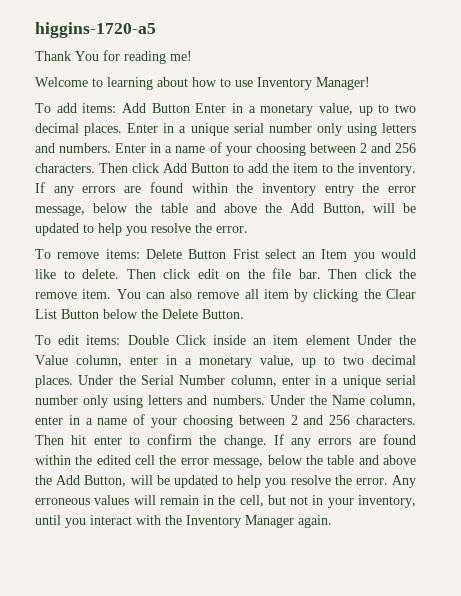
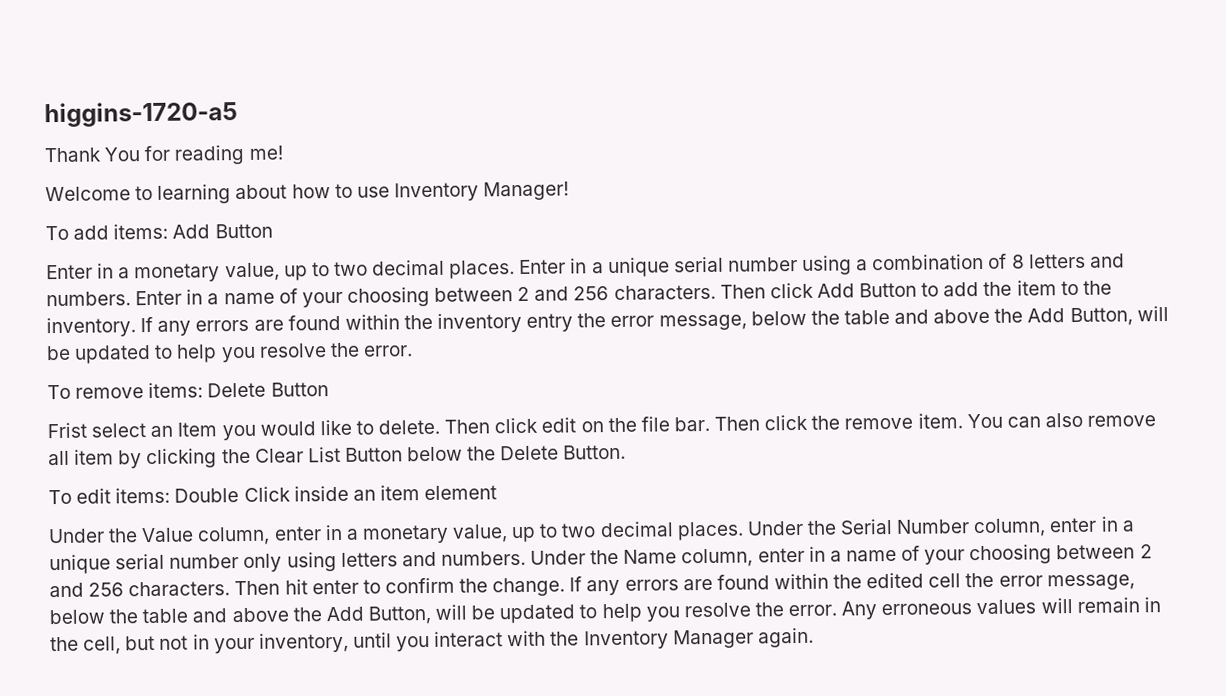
- To add items: Add Button Enter in a monetary value, up to two decimal places.
+ To add items: Add Button
+ Enter in a monetary value, up to two decimal places.
- Enter in a unique serial number only using letters and numbers.
+ Enter in a unique serial number using a combination of 8 letters and numbers.
- To remove items: Delete Button Frist select an Item you would like to delete.
+ To remove items: Delete Button
+ Frist select an Item you would like to delete.
- To edit items: Double Click inside an item element Under the Value column, enter in a monetary value, up to two decimal places.
+ To edit items: Double Click inside an item element
+ Under the Value column, enter in a monetary value, up to two decimal places.

